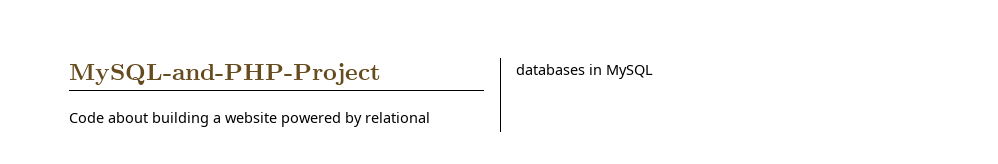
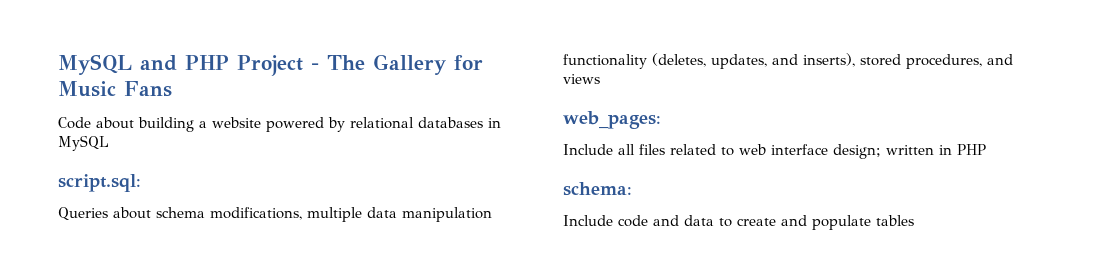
- MySQL-and-PHP-Project
+ MySQL and PHP Project - The Gallery for Music Fans
+ script.sql:
+ Queries about schema modifications, multiple data manipulation functionality (deletes, updates, and inserts), stored procedures, and views
+ web_pages:
+ Include all files related to web interface design; written in PHP
+ schema:
+ Include code and data to create and populate tables

